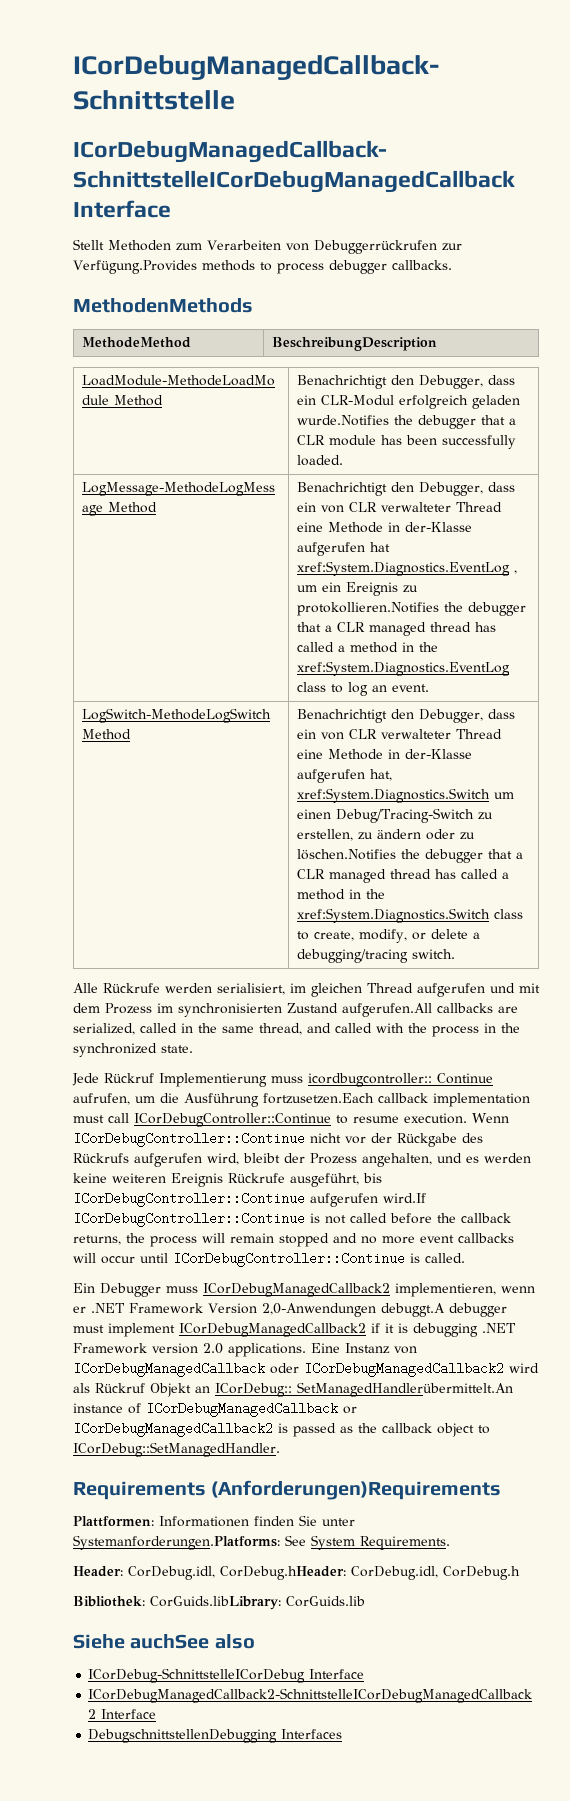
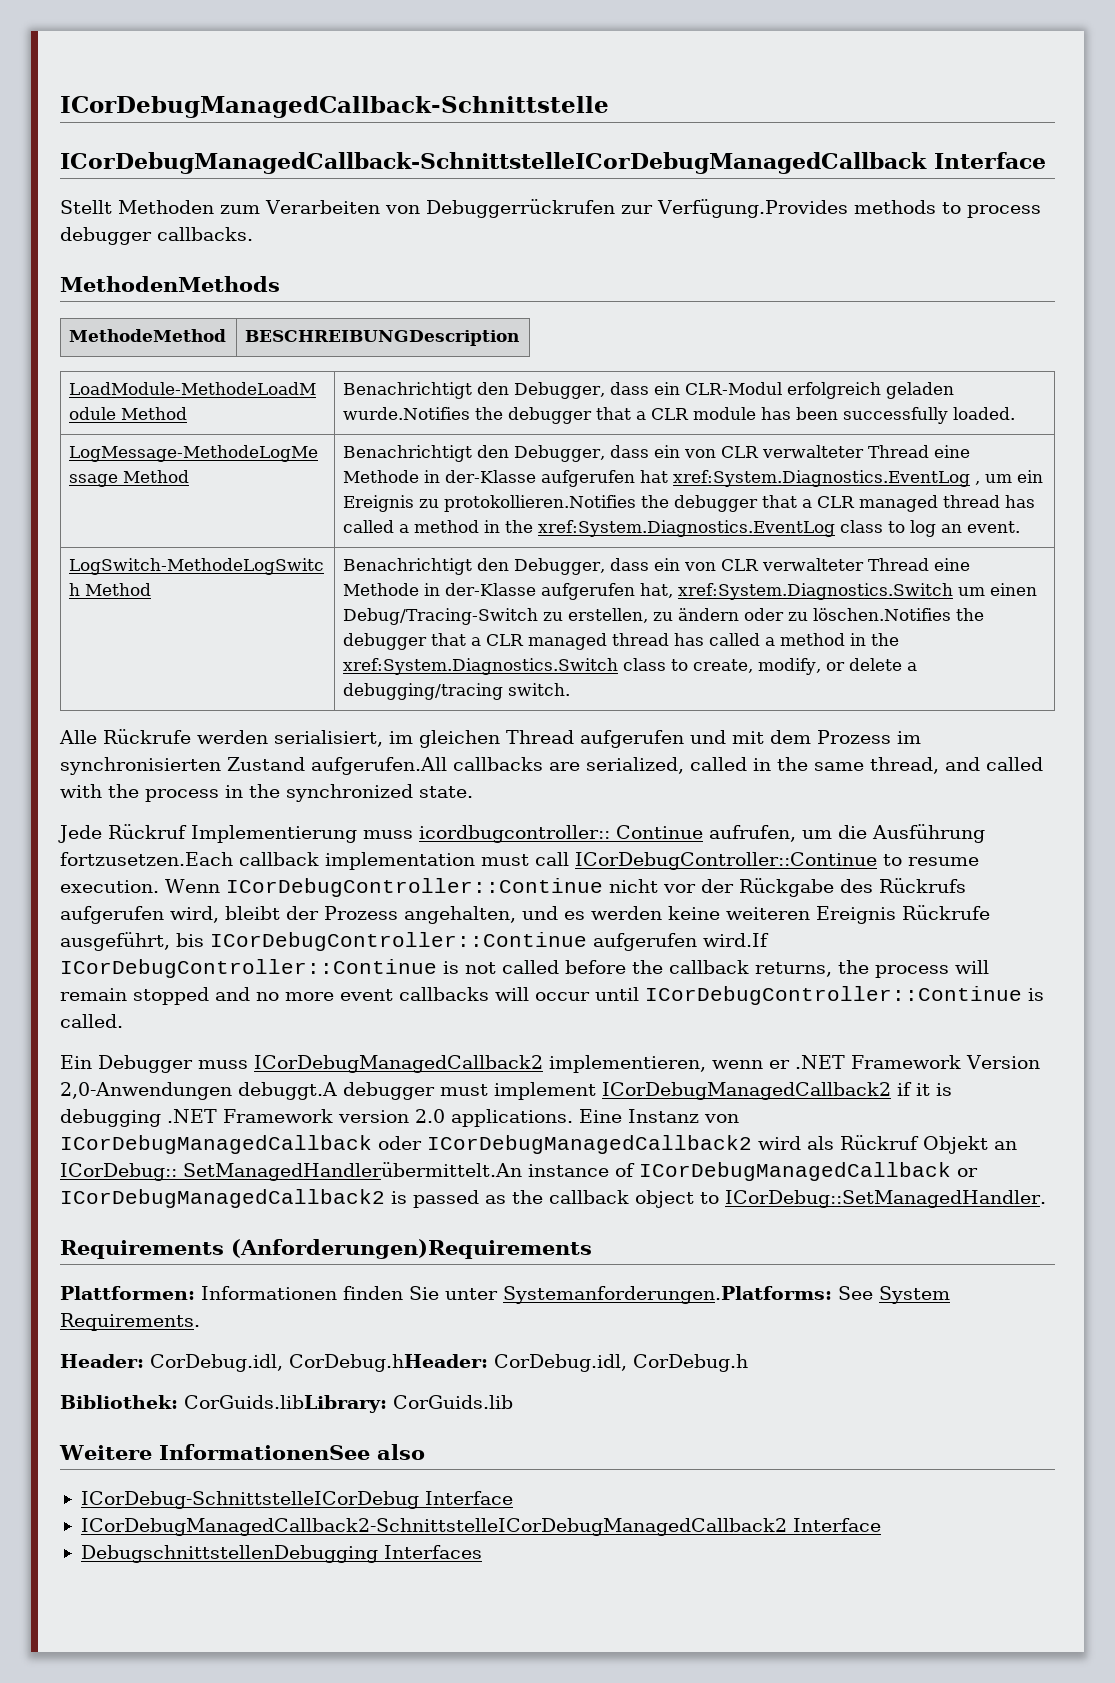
- MethodeMethod | BeschreibungDescription
+ MethodeMethod | BESCHREIBUNGDescription
- Siehe auchSee also
+ Weitere InformationenSee also

